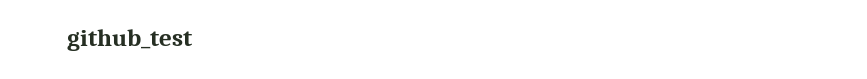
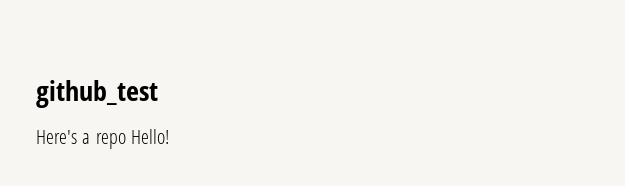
+ Here's a repo Hello!

